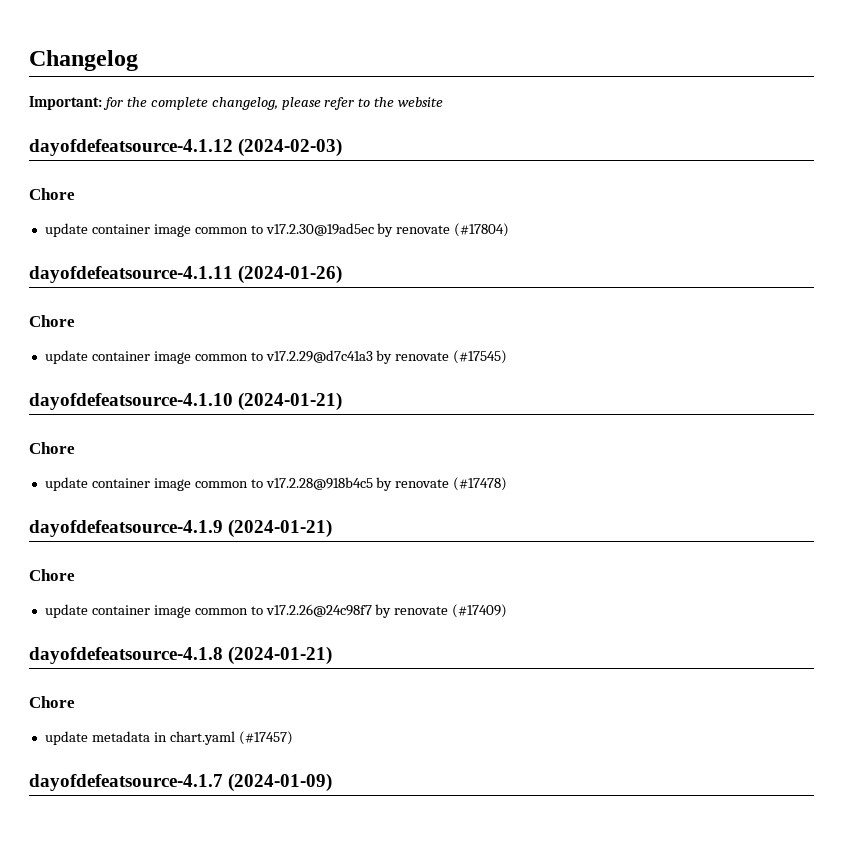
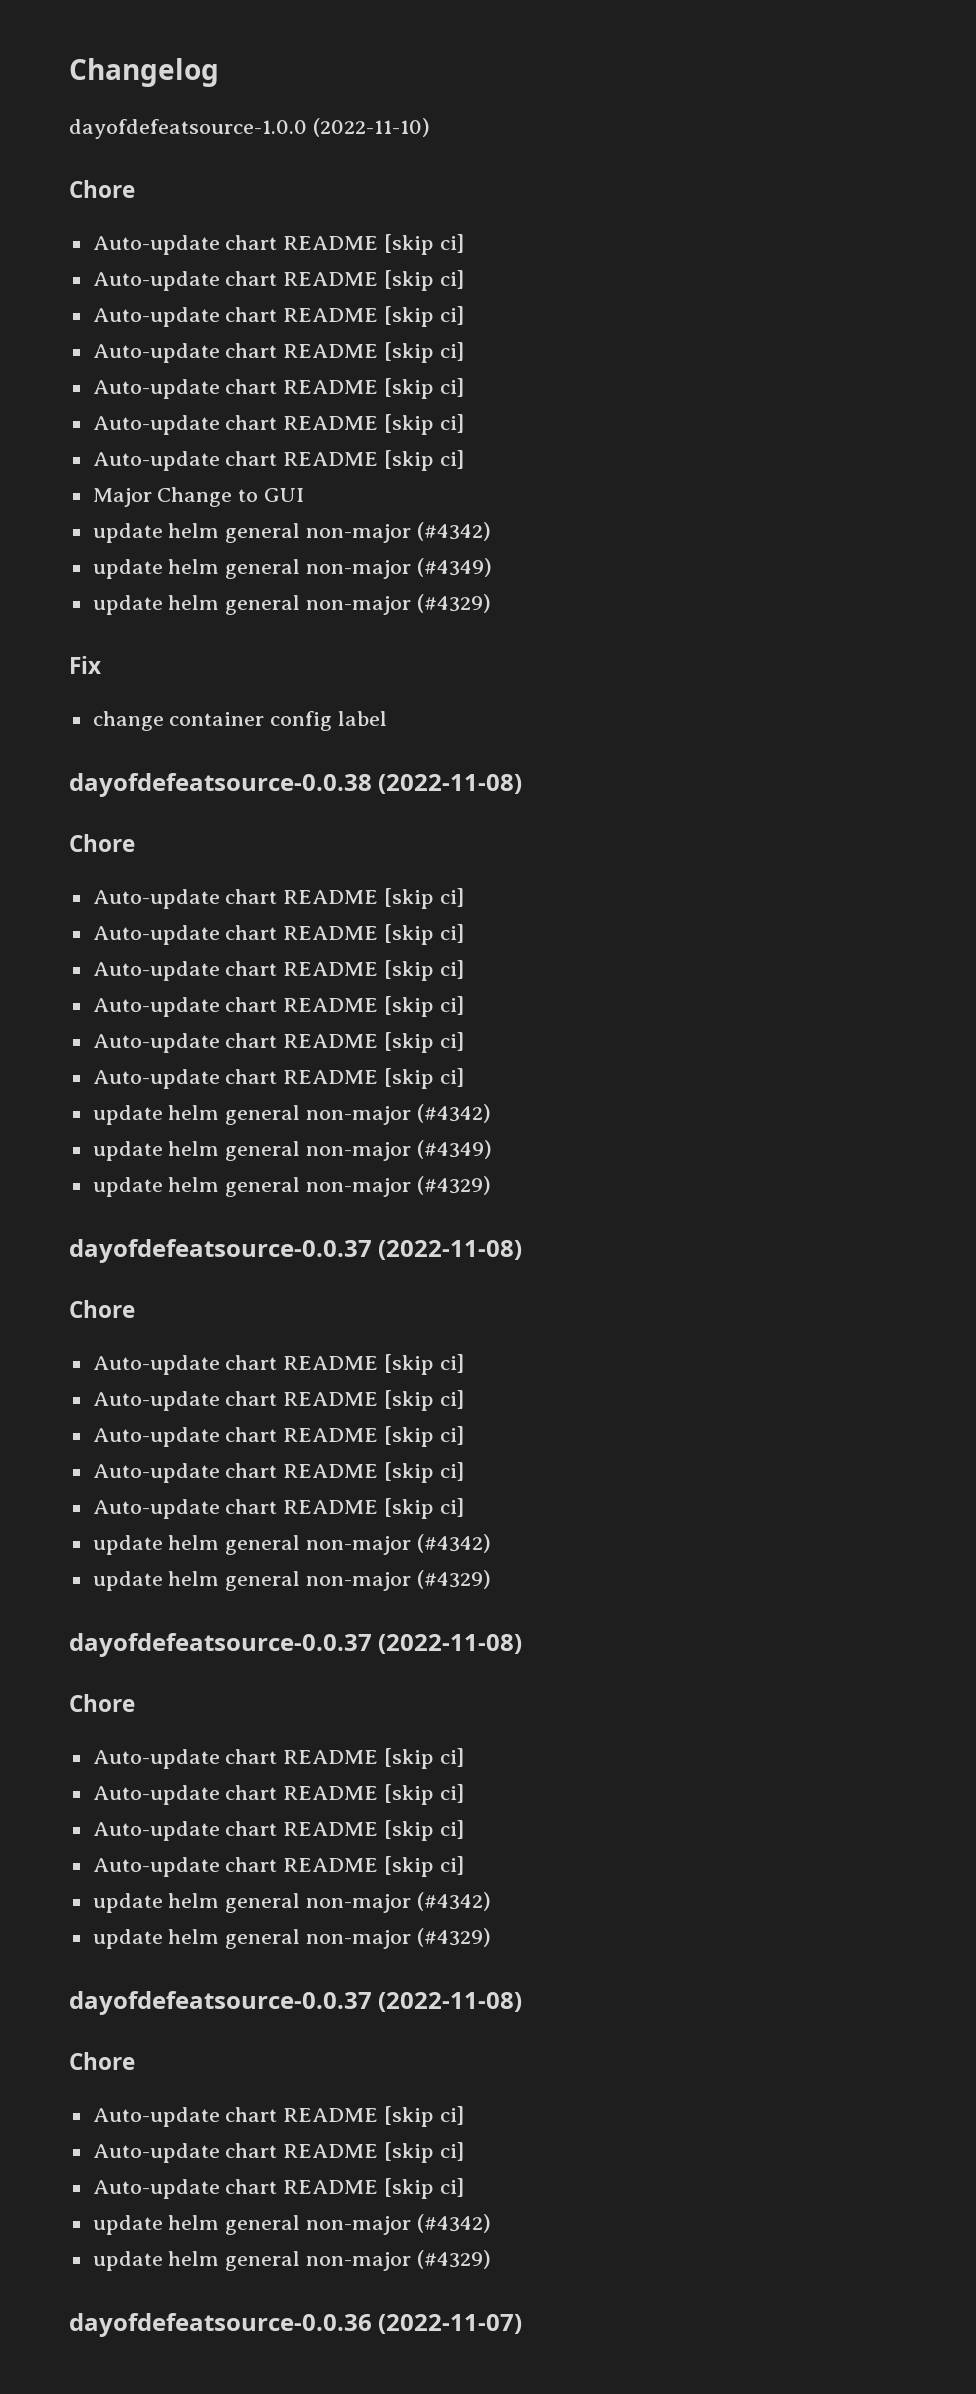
- Important: for the complete changelog, please refer to the website
- dayofdefeatsource-4.1.12 (2024-02-03)
+ dayofdefeatsource-1.0.0 (2022-11-10)
  Chore
- update container image common to v17.2.30@19ad5ec by renovate (#17804)
- dayofdefeatsource-4.1.11 (2024-01-26)
+ Auto-update chart README [skip ci]
+ Auto-update chart README [skip ci]
+ Auto-update chart README [skip ci]
+ Auto-update chart README [skip ci]
+ Auto-update chart README [skip ci]
+ Auto-update chart README [skip ci]
+ Auto-update chart README [skip ci]
+ Major Change to GUI
+ update helm general non-major (#4342)
+ update helm general non-major (#4349)
+ update helm general non-major (#4329)
+ Fix
+ change container config label
+ dayofdefeatsource-0.0.38 (2022-11-08)
  Chore
- update container image common to v17.2.29@d7c41a3 by renovate (#17545)
- dayofdefeatsource-4.1.10 (2024-01-21)
+ Auto-update chart README [skip ci]
+ Auto-update chart README [skip ci]
+ Auto-update chart README [skip ci]
+ Auto-update chart README [skip ci]
+ Auto-update chart README [skip ci]
+ Auto-update chart README [skip ci]
+ update helm general non-major (#4342)
+ update helm general non-major (#4349)
+ update helm general non-major (#4329)
+ dayofdefeatsource-0.0.37 (2022-11-08)
  Chore
- update container image common to v17.2.28@918b4c5 by renovate (#17478)
- dayofdefeatsource-4.1.9 (2024-01-21)
+ Auto-update chart README [skip ci]
+ Auto-update chart README [skip ci]
+ Auto-update chart README [skip ci]
+ Auto-update chart README [skip ci]
+ Auto-update chart README [skip ci]
+ update helm general non-major (#4342)
+ update helm general non-major (#4329)
+ dayofdefeatsource-0.0.37 (2022-11-08)
  Chore
- update container image common to v17.2.26@24c98f7 by renovate (#17409)
- dayofdefeatsource-4.1.8 (2024-01-21)
+ Auto-update chart README [skip ci]
+ Auto-update chart README [skip ci]
+ Auto-update chart README [skip ci]
+ Auto-update chart README [skip ci]
+ update helm general non-major (#4342)
+ update helm general non-major (#4329)
+ dayofdefeatsource-0.0.37 (2022-11-08)
  Chore
- update metadata in chart.yaml (#17457)
- dayofdefeatsource-4.1.7 (2024-01-09)
+ Auto-update chart README [skip ci]
+ Auto-update chart README [skip ci]
+ Auto-update chart README [skip ci]
+ update helm general non-major (#4342)
+ update helm general non-major (#4329)
+ dayofdefeatsource-0.0.36 (2022-11-07)

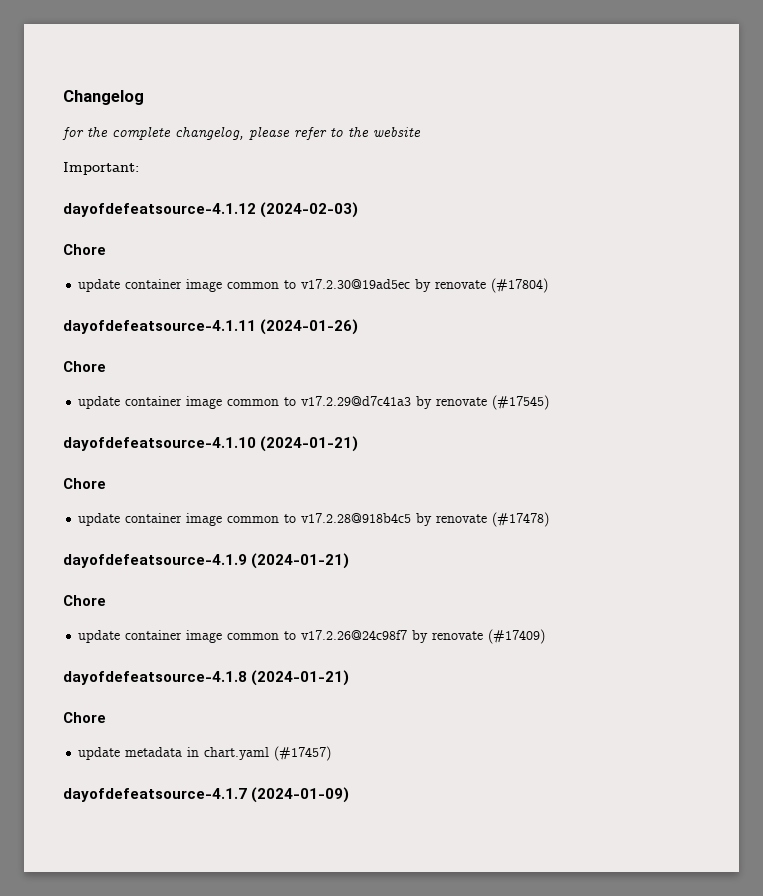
- dayofdefeatsource-1.0.0 (2022-11-10)
+ for the complete changelog, please refer to the website
+ Important:
+ dayofdefeatsource-4.1.12 (2024-02-03)
  Chore
- Auto-update chart README [skip ci]
- Auto-update chart README [skip ci]
- Auto-update chart README [skip ci]
- Auto-update chart README [skip ci]
- Auto-update chart README [skip ci]
- Auto-update chart README [skip ci]
- Auto-update chart README [skip ci]
- Major Change to GUI
- update helm general non-major (#4342)
- update helm general non-major (#4349)
- update helm general non-major (#4329)
- Fix
- change container config label
- dayofdefeatsource-0.0.38 (2022-11-08)
+ update container image common to v17.2.30@19ad5ec by renovate (#17804)
+ dayofdefeatsource-4.1.11 (2024-01-26)
  Chore
- Auto-update chart README [skip ci]
- Auto-update chart README [skip ci]
- Auto-update chart README [skip ci]
- Auto-update chart README [skip ci]
- Auto-update chart README [skip ci]
- Auto-update chart README [skip ci]
- update helm general non-major (#4342)
- update helm general non-major (#4349)
- update helm general non-major (#4329)
- dayofdefeatsource-0.0.37 (2022-11-08)
+ update container image common to v17.2.29@d7c41a3 by renovate (#17545)
+ dayofdefeatsource-4.1.10 (2024-01-21)
  Chore
- Auto-update chart README [skip ci]
- Auto-update chart README [skip ci]
- Auto-update chart README [skip ci]
- Auto-update chart README [skip ci]
- Auto-update chart README [skip ci]
- update helm general non-major (#4342)
- update helm general non-major (#4329)
- dayofdefeatsource-0.0.37 (2022-11-08)
+ update container image common to v17.2.28@918b4c5 by renovate (#17478)
+ dayofdefeatsource-4.1.9 (2024-01-21)
  Chore
- Auto-update chart README [skip ci]
- Auto-update chart README [skip ci]
- Auto-update chart README [skip ci]
- Auto-update chart README [skip ci]
- update helm general non-major (#4342)
- update helm general non-major (#4329)
- dayofdefeatsource-0.0.37 (2022-11-08)
+ update container image common to v17.2.26@24c98f7 by renovate (#17409)
+ dayofdefeatsource-4.1.8 (2024-01-21)
  Chore
- Auto-update chart README [skip ci]
- Auto-update chart README [skip ci]
- Auto-update chart README [skip ci]
- update helm general non-major (#4342)
- update helm general non-major (#4329)
- dayofdefeatsource-0.0.36 (2022-11-07)
+ update metadata in chart.yaml (#17457)
+ dayofdefeatsource-4.1.7 (2024-01-09)

